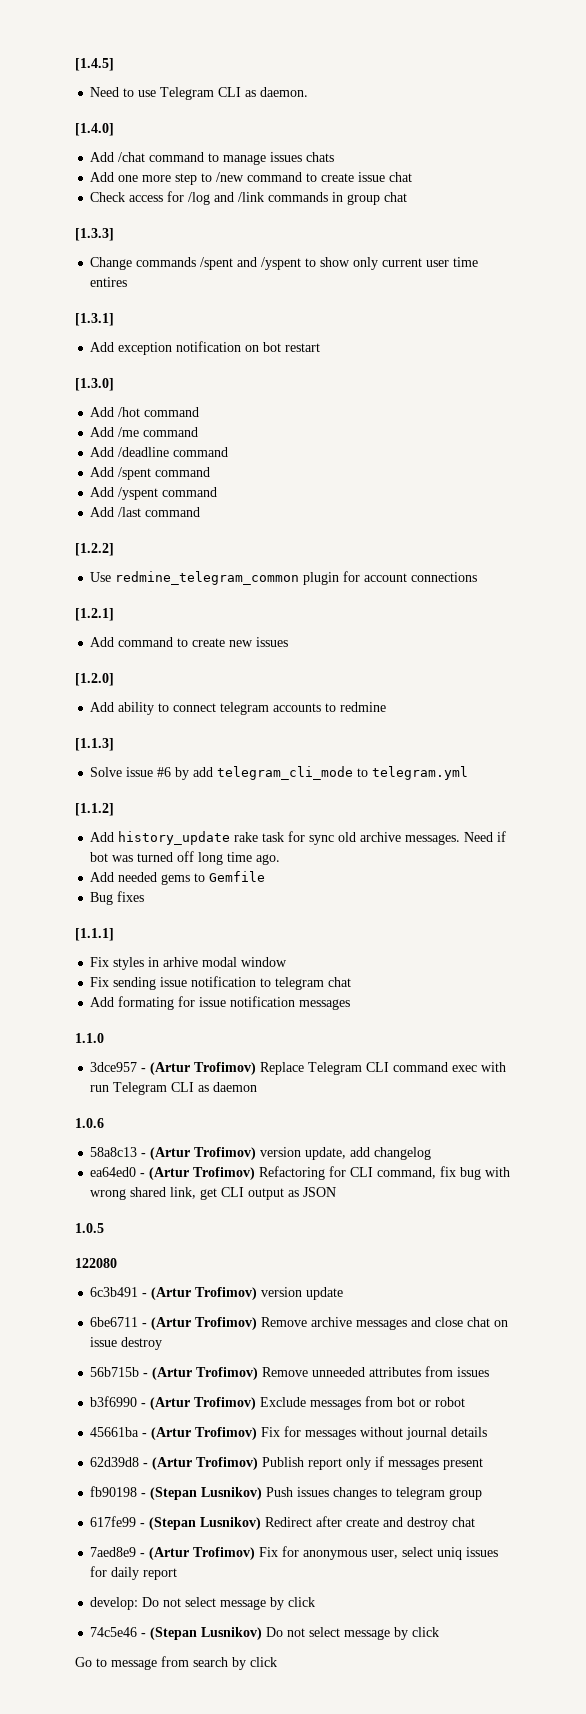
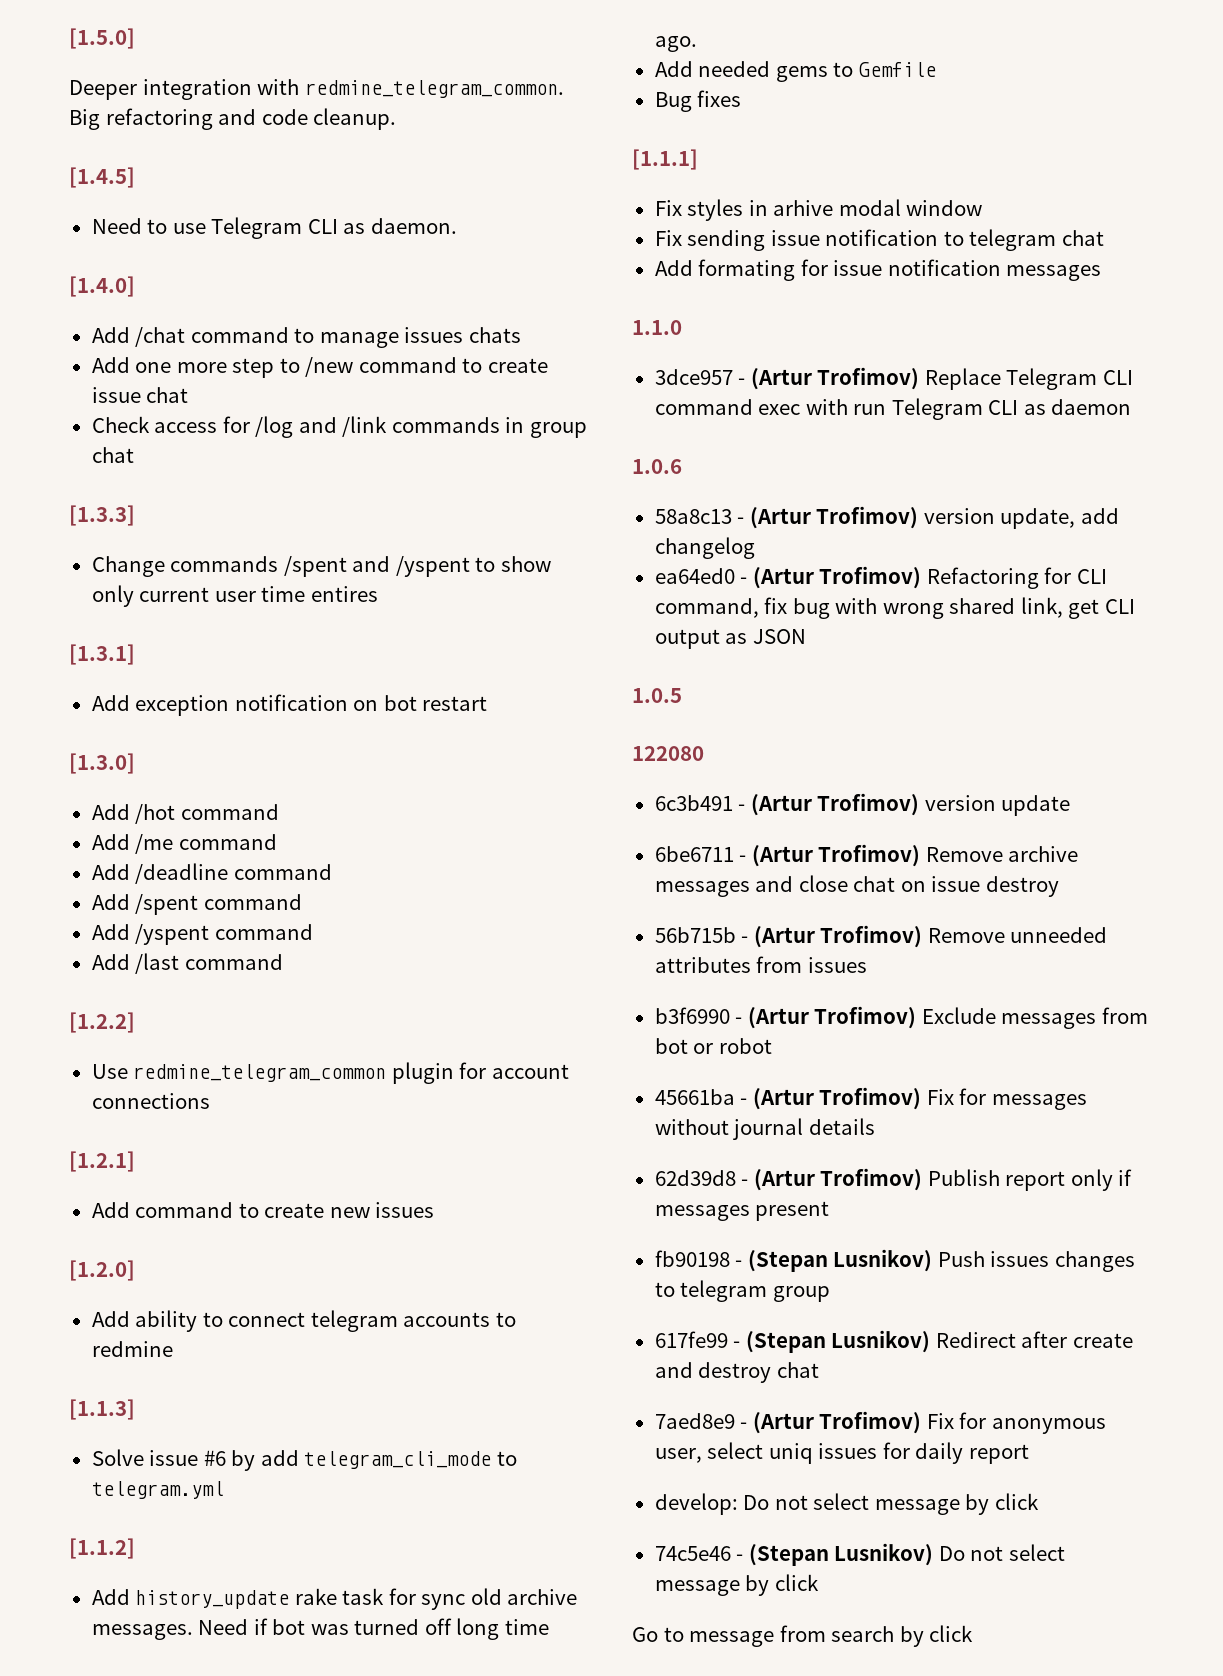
+ [1.5.0]
+ Deeper integration with redmine_telegram_common. Big refactoring and code cleanup.

